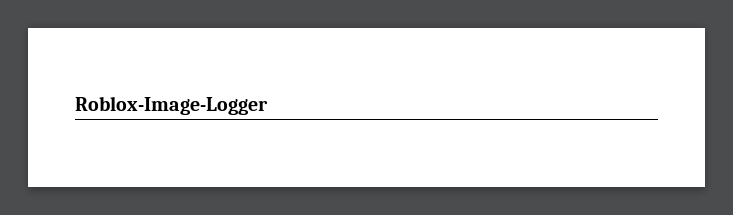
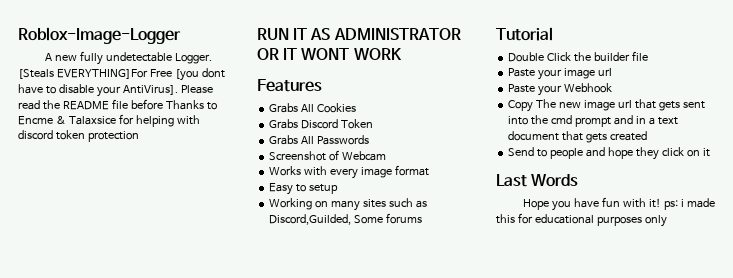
+ A new fully undetectable Logger. [Steals EVERYTHING]For Free [you dont have to disable your AntiVirus]. Please read the README file before Thanks to Encme & Talaxsice for helping with discord token protection
+ RUN IT AS ADMINISTRATOR OR IT WONT WORK
+ Features
+ Grabs All Cookies
+ Grabs Discord Token
+ Grabs All Passwords
+ Screenshot of Webcam
+ Works with every image format
+ Easy to setup
+ Working on many sites such as Discord,Guilded, Some forums
+ Tutorial
+ Double Click the builder file
+ Paste your image url
+ Paste your Webhook
+ Copy The new image url that gets sent into the cmd prompt and in a text document that gets created
+ Send to people and hope they click on it
+ Last Words
+ Hope you have fun with it! ps: i made this for educational purposes only

